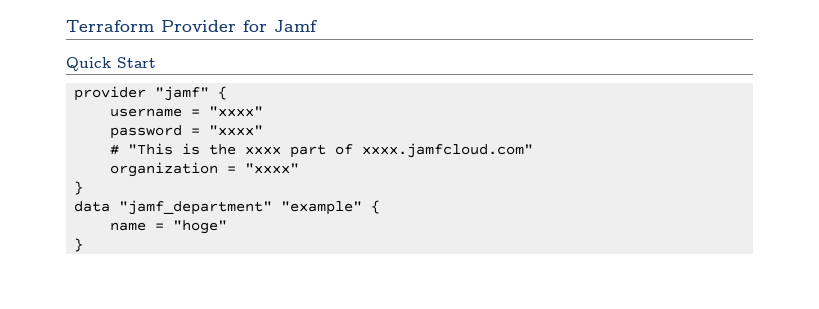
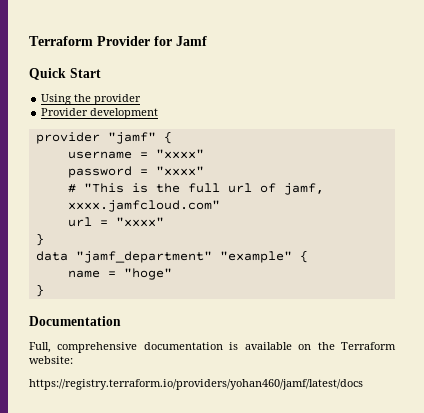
+ Using the provider
+ Provider development
- # "This is the xxxx part of xxxx.jamfcloud.com"
+ # "This is the full url of jamf, xxxx.jamfcloud.com"
- organization = "xxxx"
+ url = "xxxx"
+ Documentation
+ Full, comprehensive documentation is available on the Terraform website:
+ https://registry.terraform.io/providers/yohan460/jamf/latest/docs

